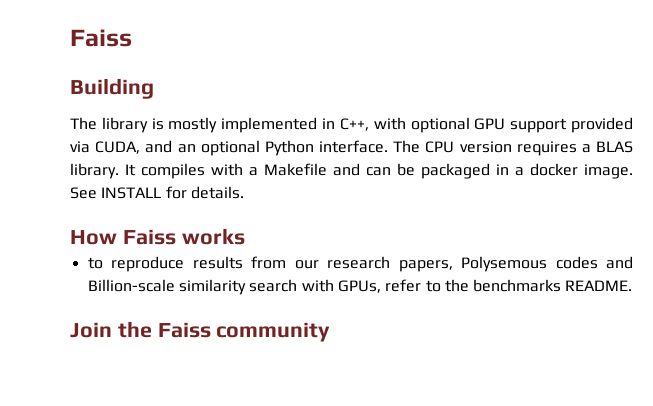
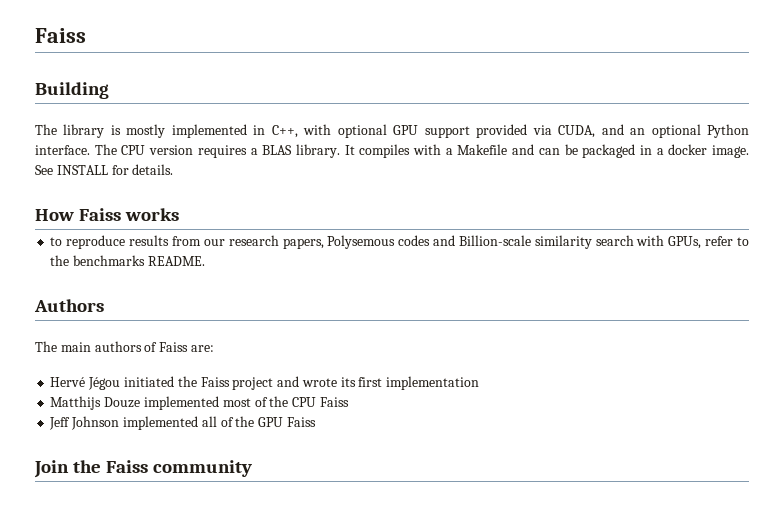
+ Authors
+ The main authors of Faiss are:
+ Hervé Jégou initiated the Faiss project and wrote its first implementation
+ Matthijs Douze implemented most of the CPU Faiss
+ Jeff Johnson implemented all of the GPU Faiss

